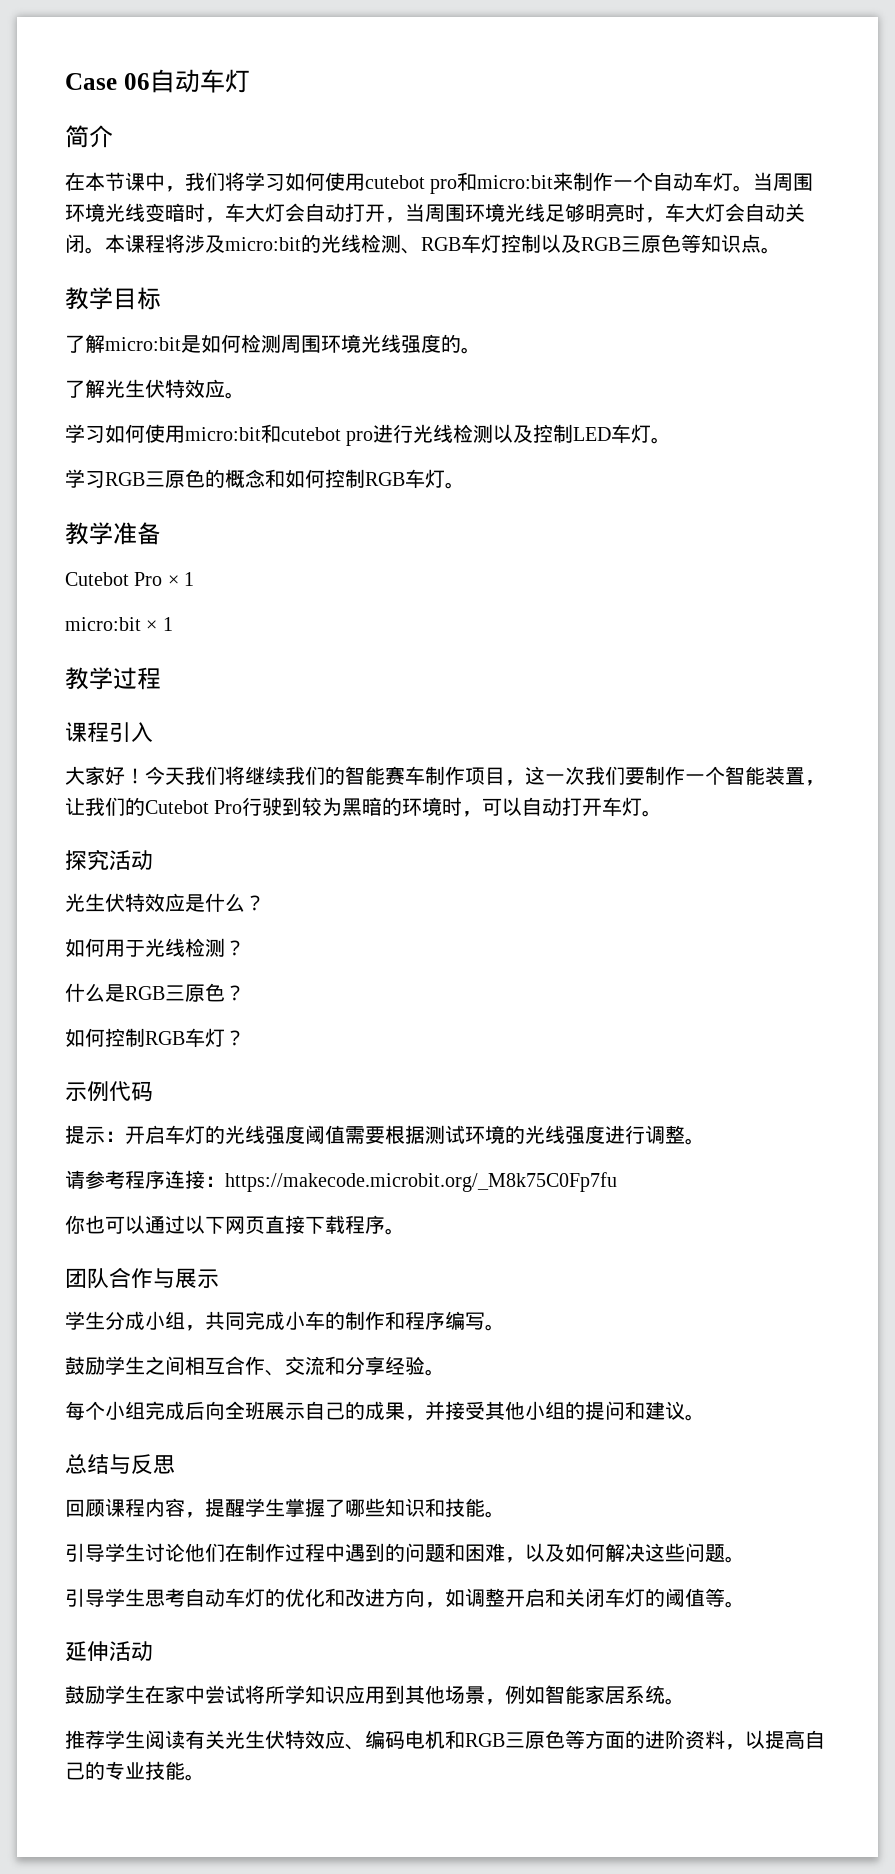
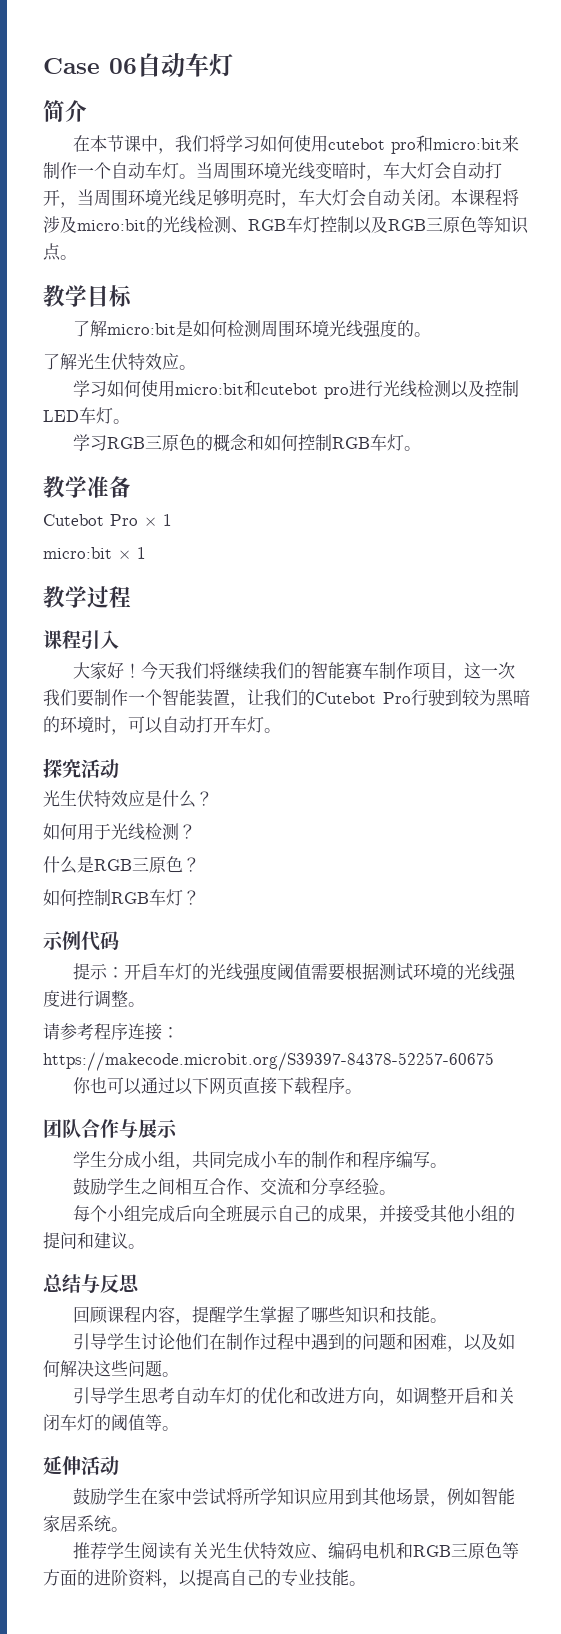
- 请参考程序连接：https://makecode.microbit.org/_M8k75C0Fp7fu
+ 请参考程序连接：https://makecode.microbit.org/S39397-84378-52257-60675

